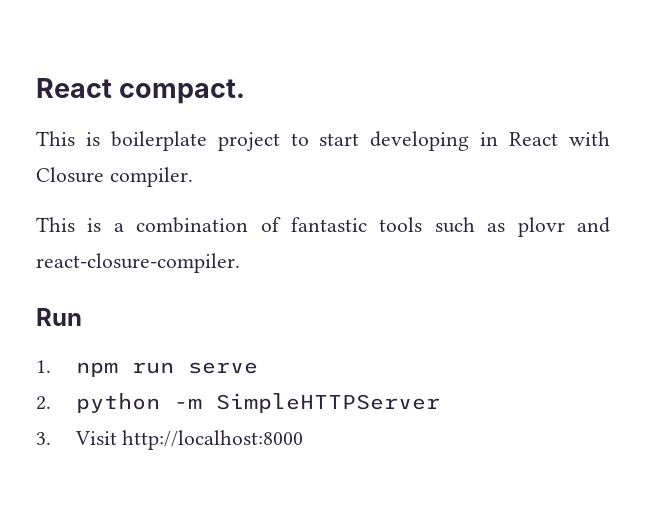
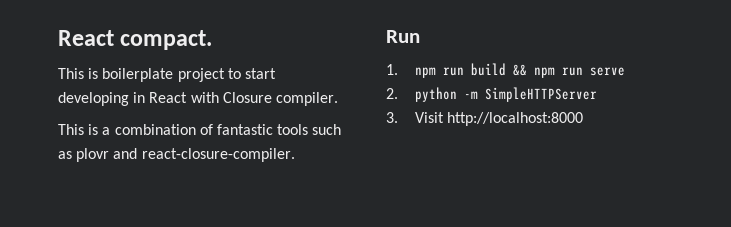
- 1. npm run serve
+ 1. npm run build && npm run serve

